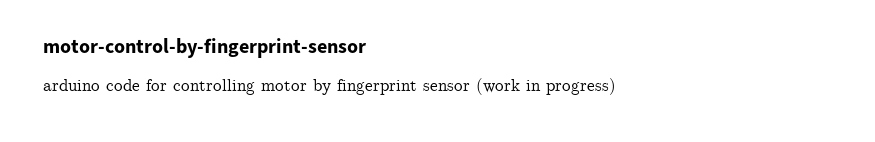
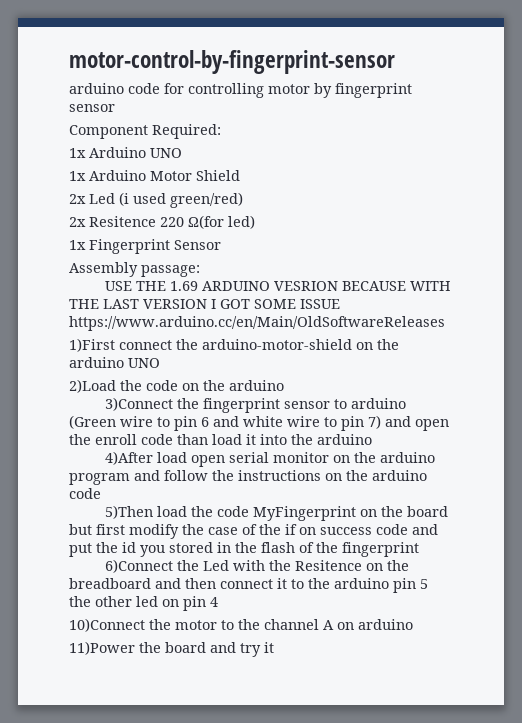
- arduino code for controlling motor by fingerprint sensor (work in progress)
+ arduino code for controlling motor by fingerprint sensor
+ Component Required:
+ 1x Arduino UNO
+ 1x Arduino Motor Shield
+ 2x Led (i used green/red)
+ 2x Resitence 220 Ω(for led)
+ 1x Fingerprint Sensor
+ Assembly passage:
+ USE THE 1.69 ARDUINO VESRION BECAUSE WITH THE LAST VERSION I GOT SOME ISSUE https://www.arduino.cc/en/Main/OldSoftwareReleases
+ 1)First connect the arduino-motor-shield on the arduino UNO
+ 2)Load the code on the arduino
+ 3)Connect the fingerprint sensor to arduino (Green wire to pin 6 and white wire to pin 7) and open the enroll code than load it into the arduino
+ 4)After load open serial monitor on the arduino program and follow the instructions on the arduino code
+ 5)Then load the code MyFingerprint on the board but first modify the case of the if on success code and put the id you stored in the flash of the fingerprint
+ 6)Connect the Led with the Resitence on the breadboard and then connect it to the arduino pin 5 the other led on pin 4
+ 10)Connect the motor to the channel A on arduino
+ 11)Power the board and try it

